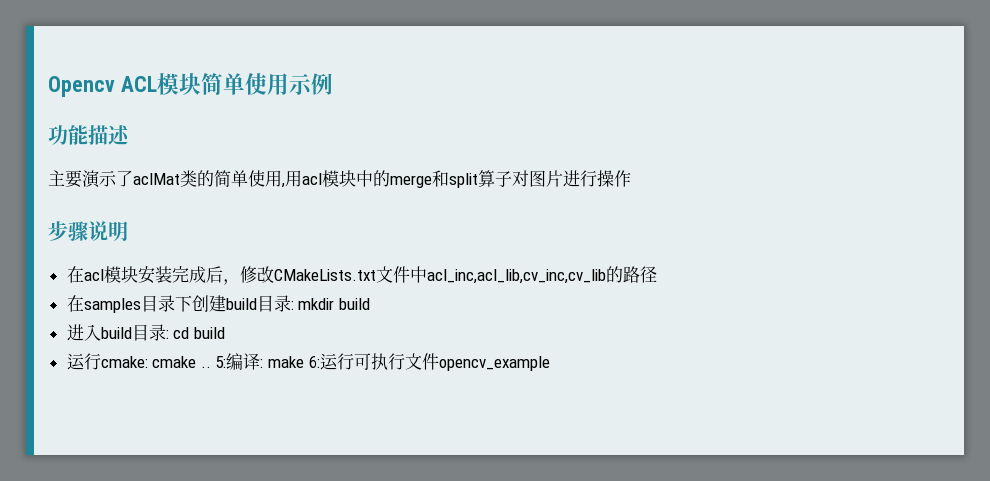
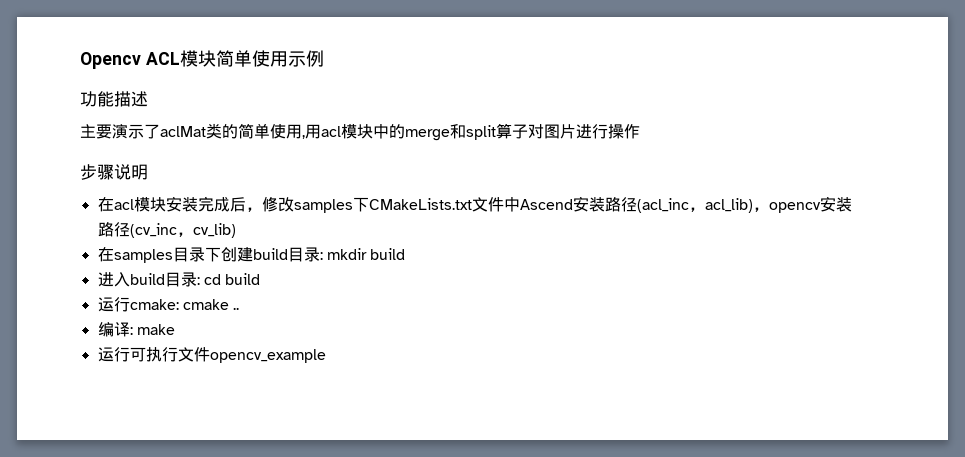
- 在acl模块安装完成后，修改CMakeLists.txt文件中acl_inc,acl_lib,cv_inc,cv_lib的路径
+ 在acl模块安装完成后，修改samples下CMakeLists.txt文件中Ascend安装路径(acl_inc，acl_lib)，opencv安装路径(cv_inc，cv_lib)
- 运行cmake: cmake .. 5:编译: make 6:运行可执行文件opencv_example
+ 运行cmake: cmake ..
+ 编译: make
+ 运行可执行文件opencv_example

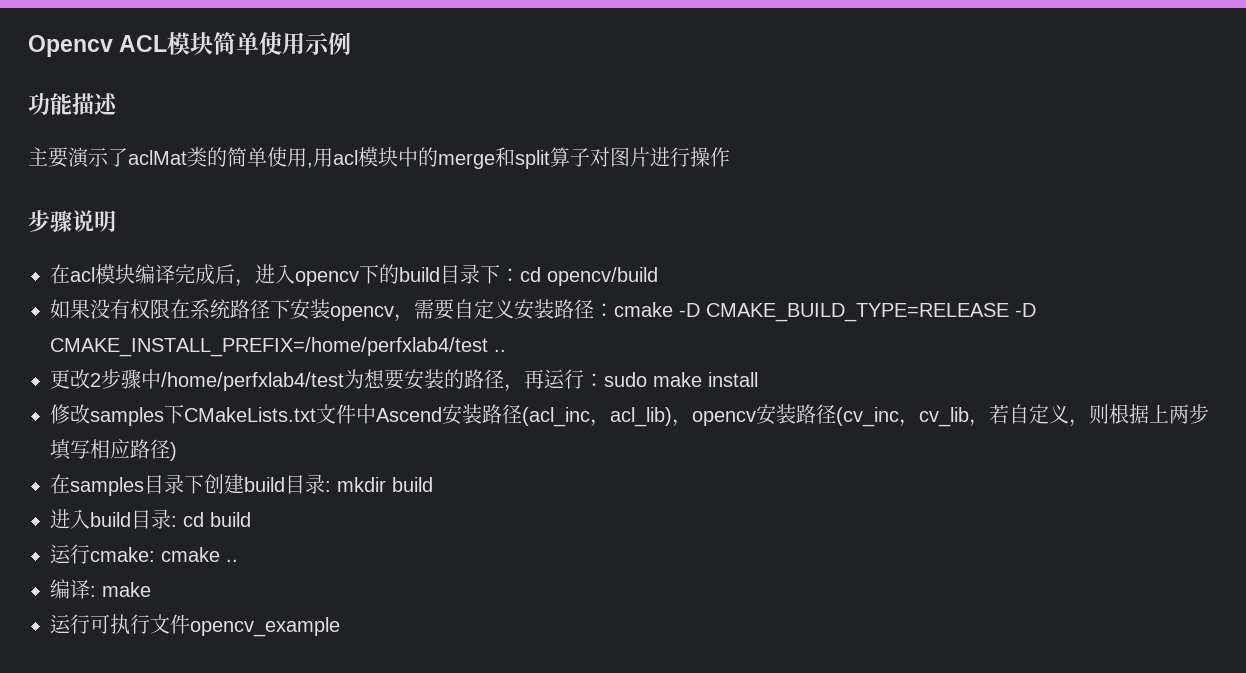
- 在acl模块安装完成后，修改samples下CMakeLists.txt文件中Ascend安装路径(acl_inc，acl_lib)，opencv安装路径(cv_inc，cv_lib)
+ 在acl模块编译完成后，进入opencv下的build目录下：cd opencv/build
+ 如果没有权限在系统路径下安装opencv，需要自定义安装路径：cmake -D CMAKE_BUILD_TYPE=RELEASE -D CMAKE_INSTALL_PREFIX=/home/perfxlab4/test ..
+ 更改2步骤中/home/perfxlab4/test为想要安装的路径，再运行：sudo make install
+ 修改samples下CMakeLists.txt文件中Ascend安装路径(acl_inc，acl_lib)，opencv安装路径(cv_inc，cv_lib，若自定义，则根据上两步填写相应路径)

